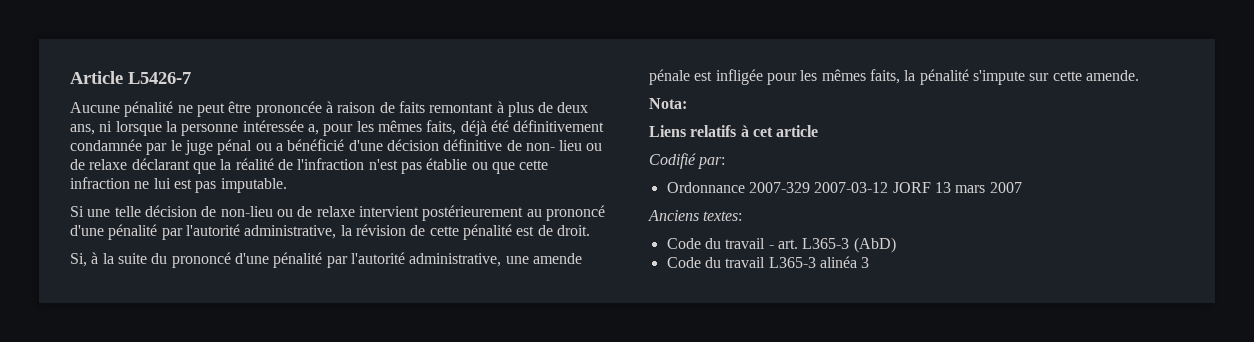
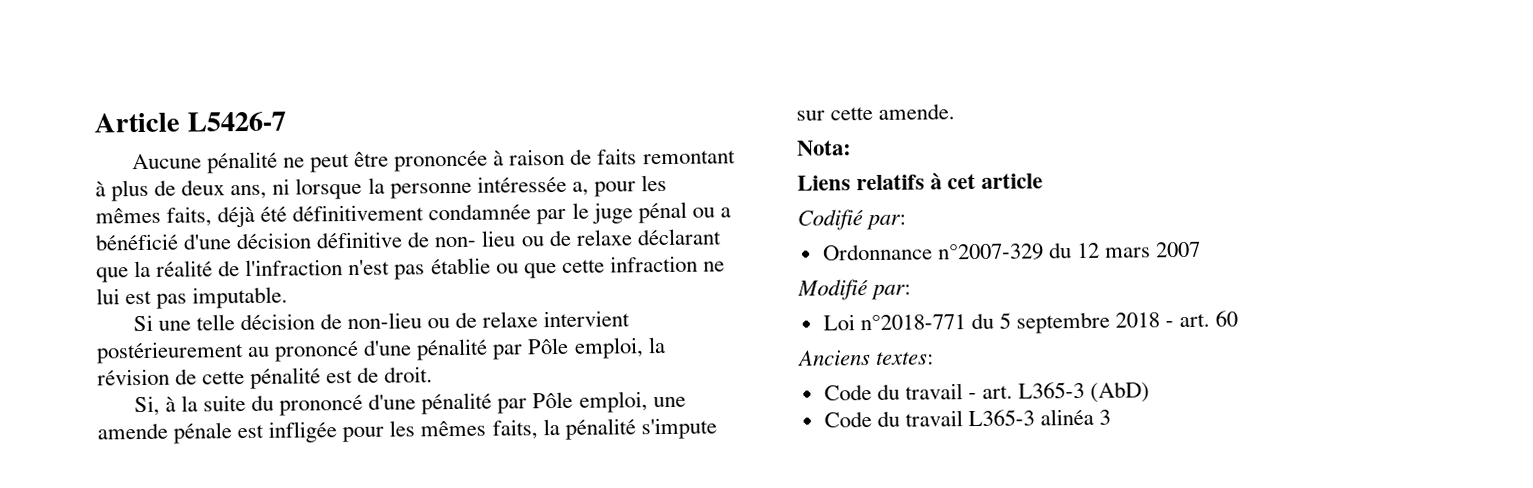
- Si une telle décision de non-lieu ou de relaxe intervient postérieurement au prononcé d'une pénalité par l'autorité administrative, la révision de cette pénalité est de droit.
+ Si une telle décision de non-lieu ou de relaxe intervient postérieurement au prononcé d'une pénalité par Pôle emploi, la révision de cette pénalité est de droit.
- Si, à la suite du prononcé d'une pénalité par l'autorité administrative, une amende pénale est infligée pour les mêmes faits, la pénalité s'impute sur cette amende.
+ Si, à la suite du prononcé d'une pénalité par Pôle emploi, une amende pénale est infligée pour les mêmes faits, la pénalité s'impute sur cette amende.
- Ordonnance 2007-329 2007-03-12 JORF 13 mars 2007
+ Ordonnance n°2007-329 du 12 mars 2007
+ Modifié par:
+ Loi n°2018-771 du 5 septembre 2018 - art. 60

